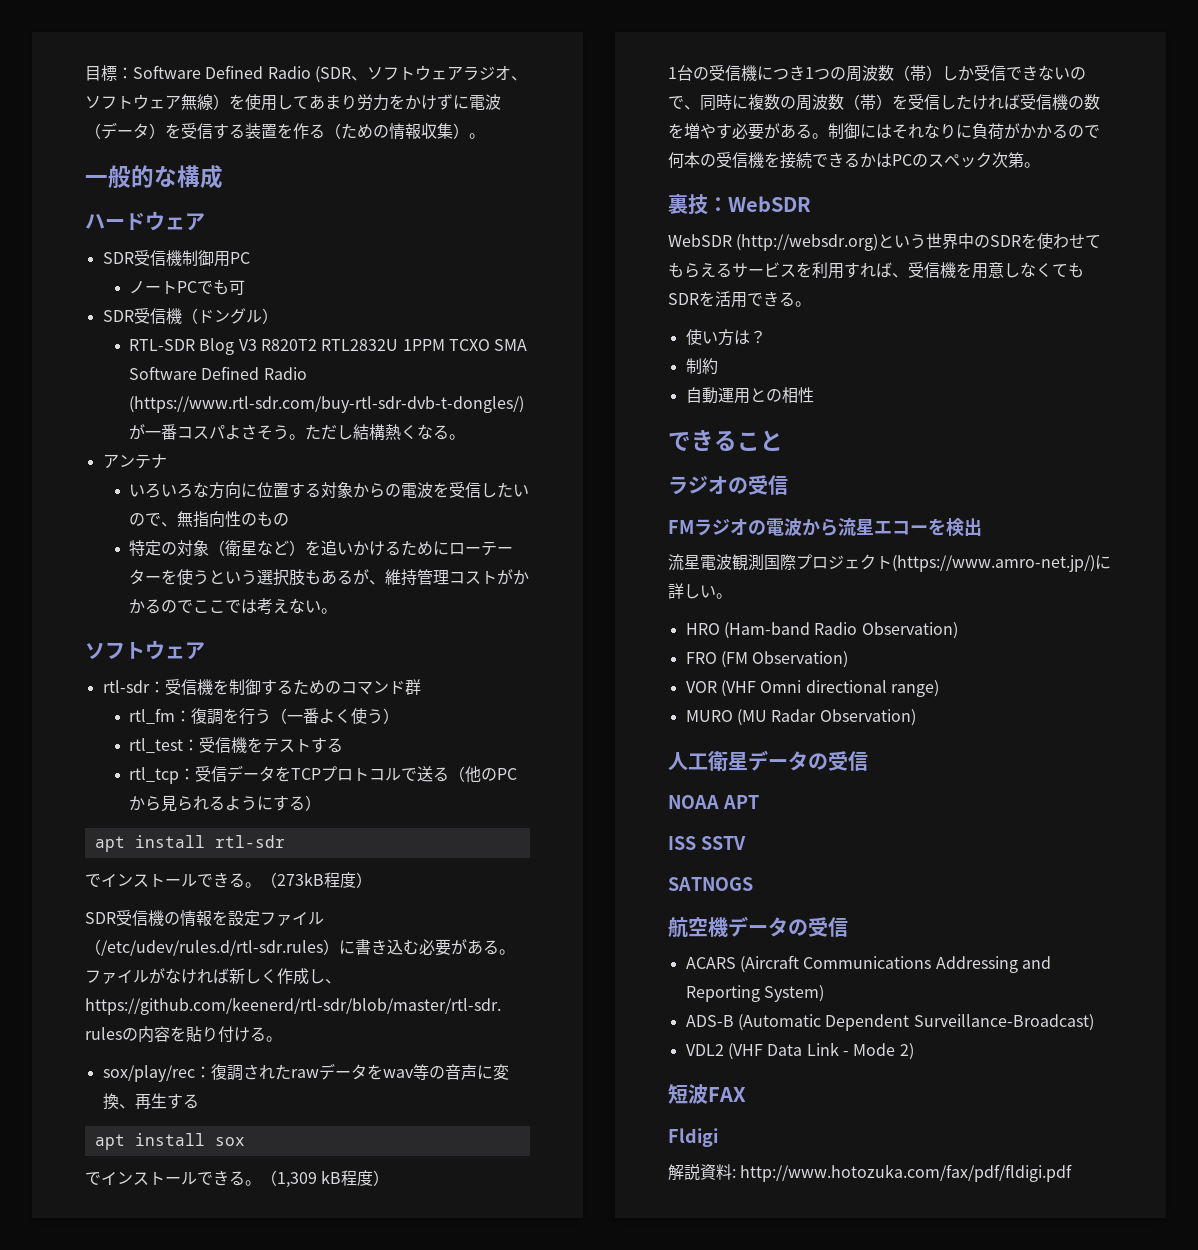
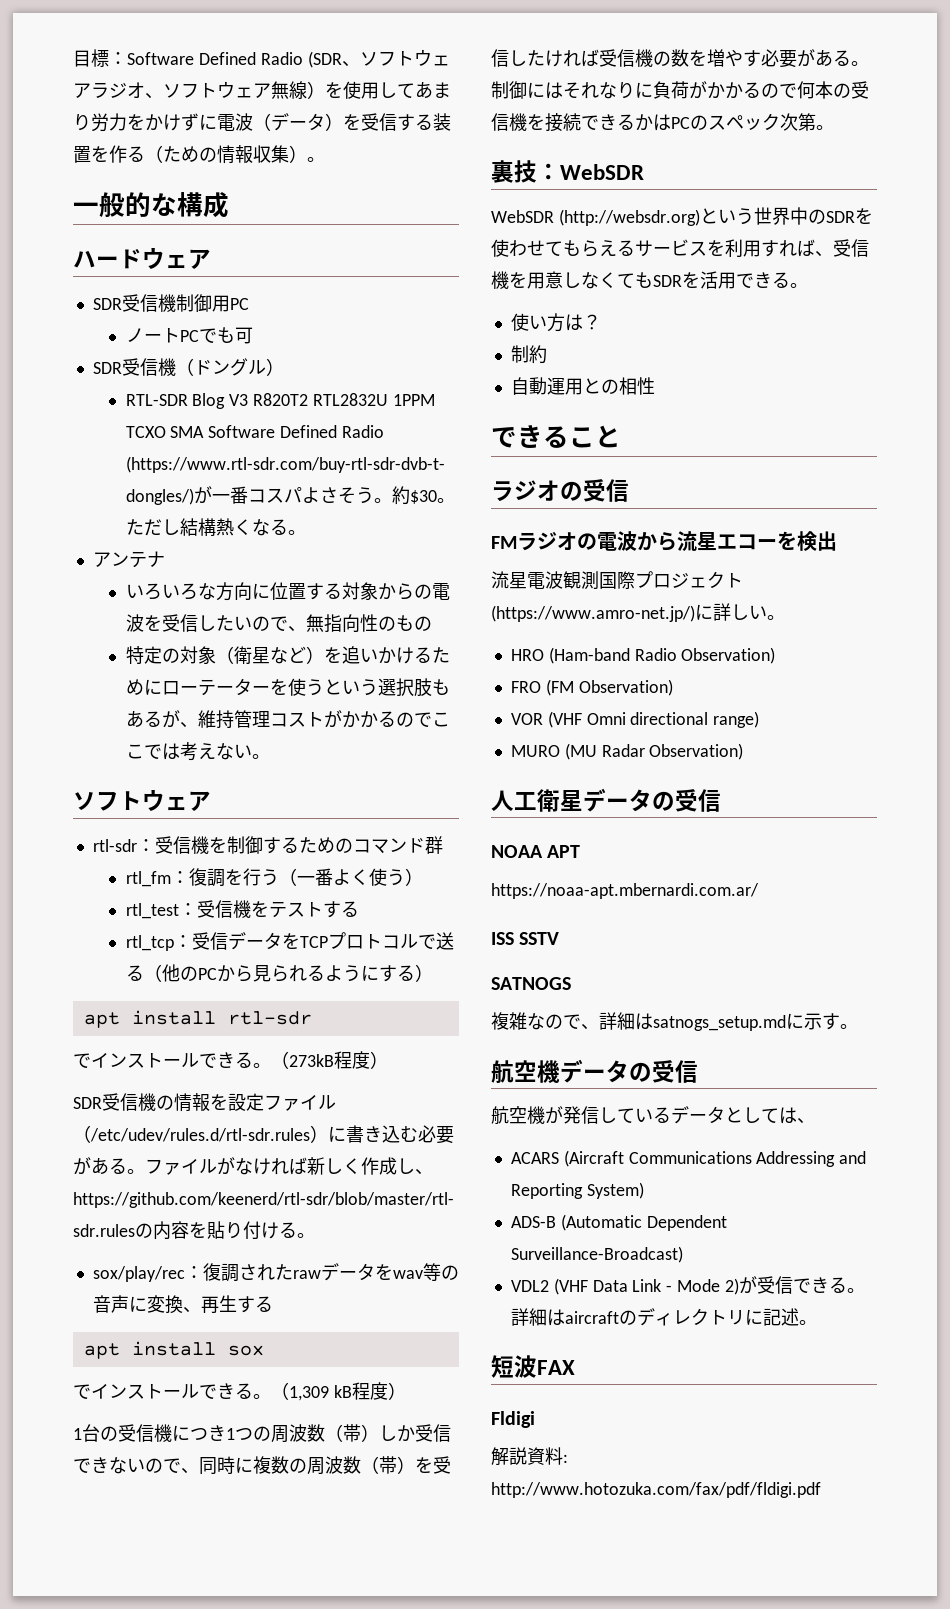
+ 約$30。
+ https://noaa-apt.mbernardi.com.ar/
+ 複雑なので、詳細はsatnogs_setup.mdに示す。
+ 航空機が発信しているデータとしては、
- VDL2 (VHF Data Link - Mode 2)
+ VDL2 (VHF Data Link - Mode 2)が受信できる。詳細はaircraftのディレクトリに記述。

